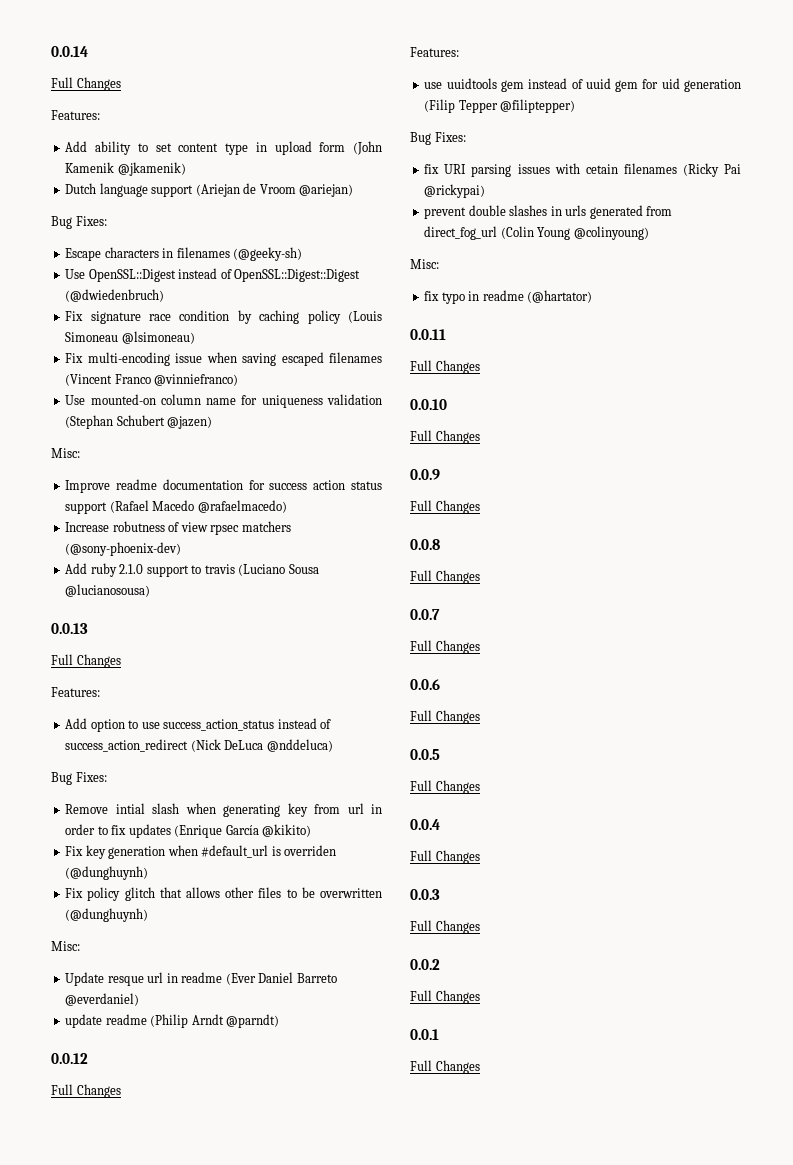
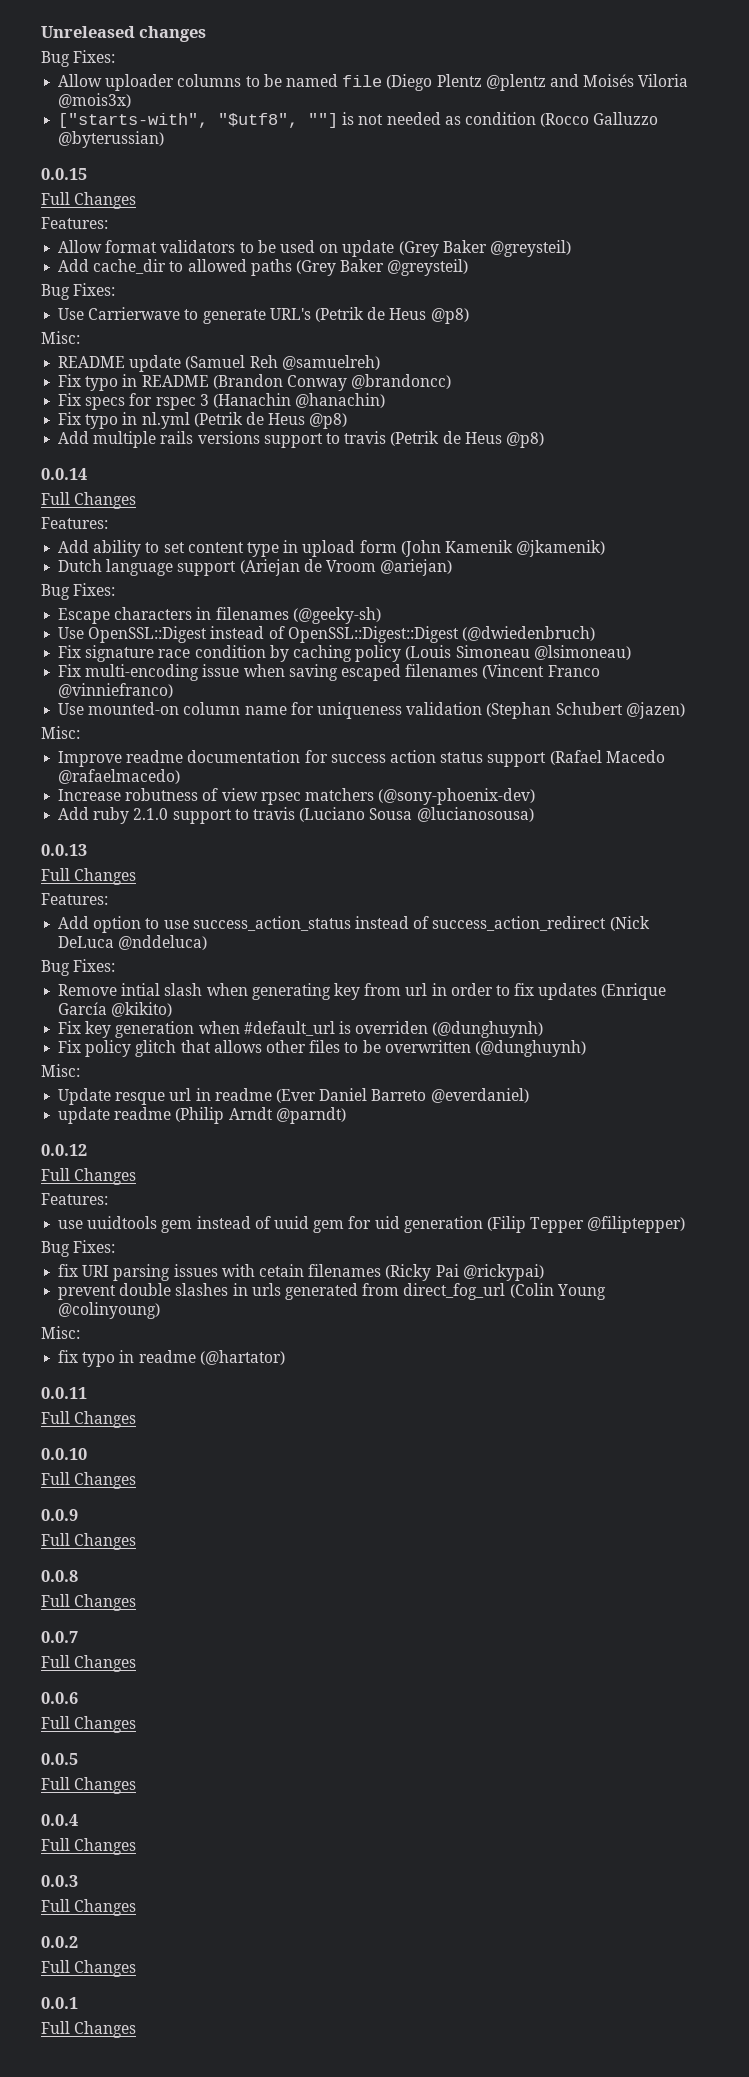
+ Unreleased changes
+ Bug Fixes:
+ Allow uploader columns to be named file (Diego Plentz @plentz and Moisés Viloria @mois3x)
+ ["starts-with", "$utf8", ""] is not needed as condition (Rocco Galluzzo @byterussian)
+ 0.0.15
+ Full Changes
+ Features:
+ Allow format validators to be used on update (Grey Baker @greysteil)
+ Add cache_dir to allowed paths (Grey Baker @greysteil)
+ Bug Fixes:
+ Use Carrierwave to generate URL's (Petrik de Heus @p8)
+ Misc:
+ README update (Samuel Reh @samuelreh)
+ Fix typo in README (Brandon Conway @brandoncc)
+ Fix specs for rspec 3 (Hanachin @hanachin)
+ Fix typo in nl.yml (Petrik de Heus @p8)
+ Add multiple rails versions support to travis (Petrik de Heus @p8)

